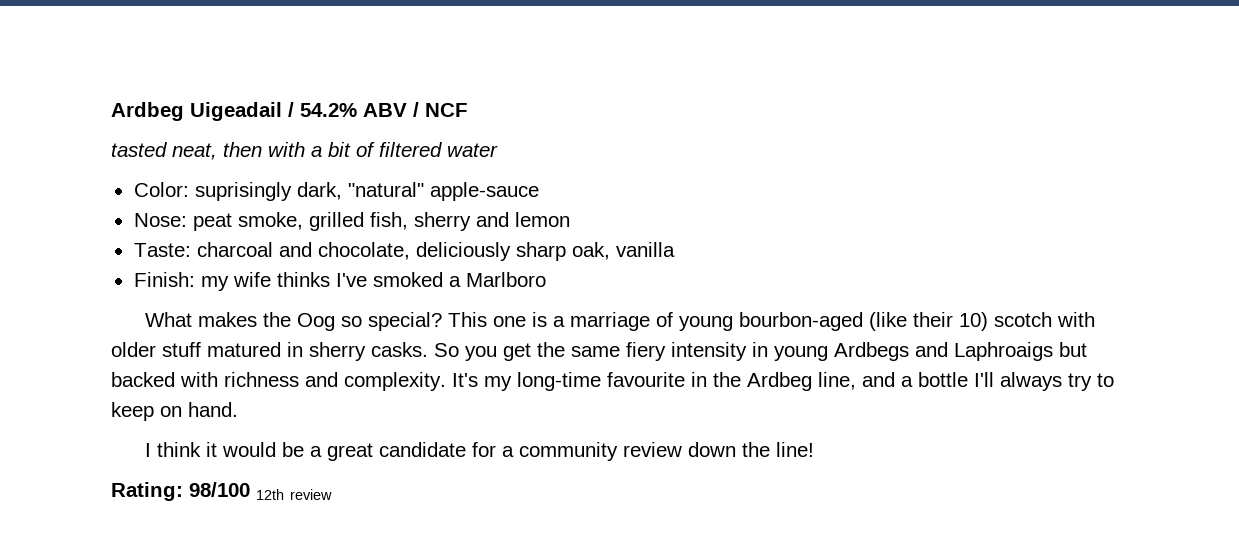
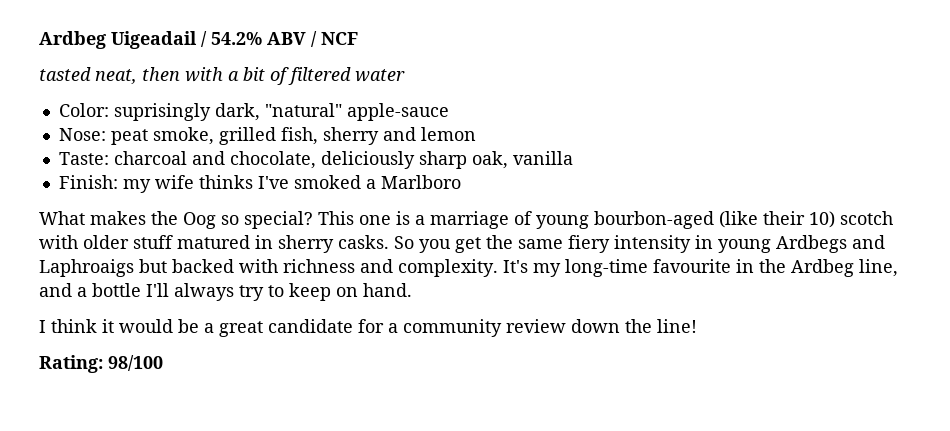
- Rating: 98/100 12th review
+ Rating: 98/100

